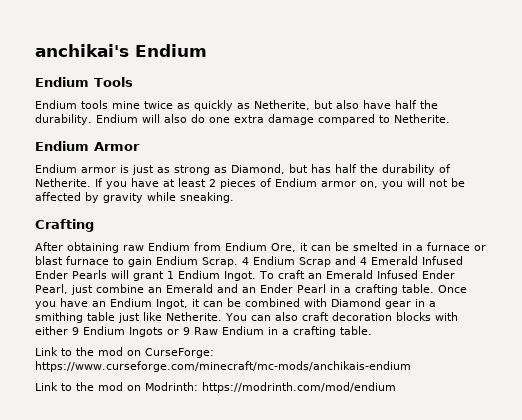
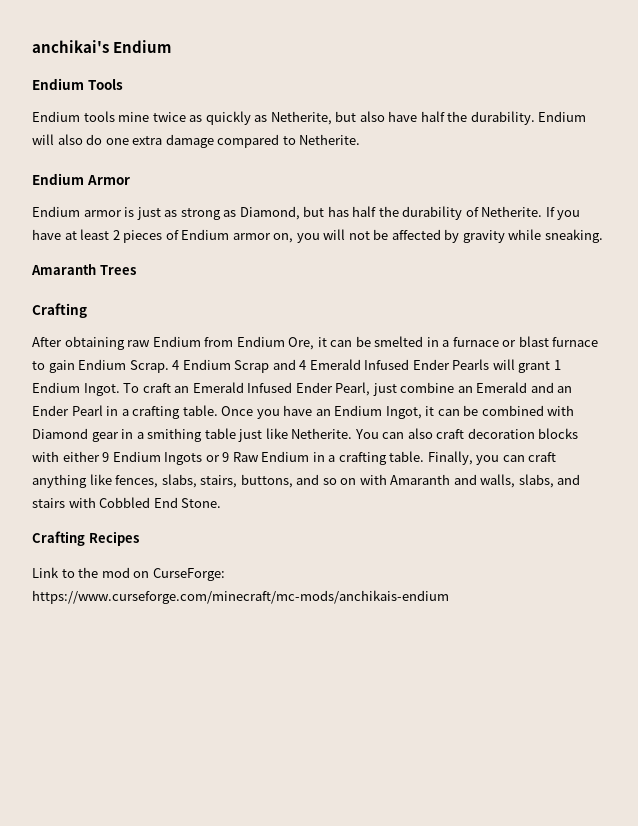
+ Amaranth Trees
+ Finally, you can craft anything like fences, slabs, stairs, buttons, and so on with Amaranth and walls, slabs, and stairs with Cobbled End Stone.
+ Crafting Recipes
- Link to the mod on Modrinth: https://modrinth.com/mod/endium

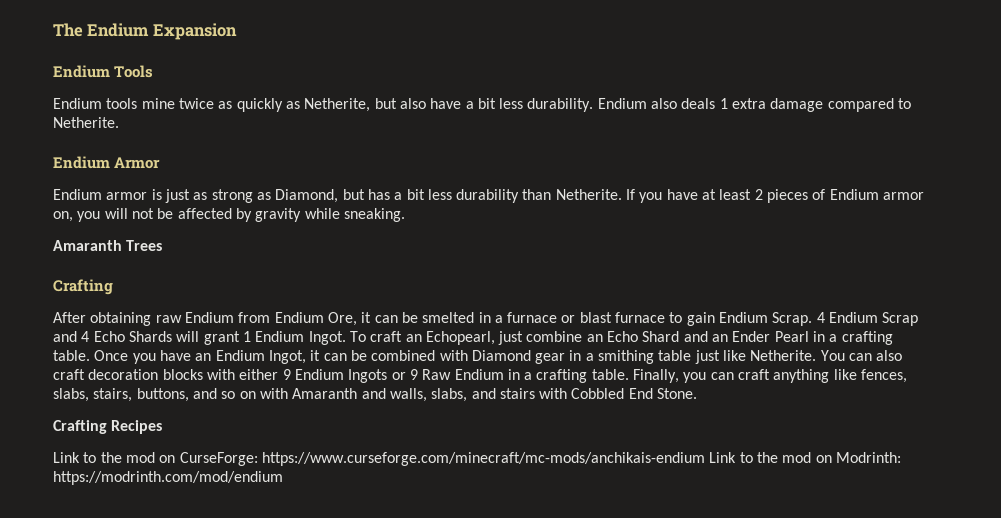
- anchikai's Endium
+ The Endium Expansion
- Endium tools mine twice as quickly as Netherite, but also have half the durability. Endium will also do one extra damage compared to Netherite.
+ Endium tools mine twice as quickly as Netherite, but also have a bit less durability. Endium also deals 1 extra damage compared to Netherite.
- Endium armor is just as strong as Diamond, but has half the durability of Netherite.
+ Endium armor is just as strong as Diamond, but has a bit less durability than Netherite.
- 4 Endium Scrap and 4 Emerald Infused Ender Pearls will grant 1 Endium Ingot.
+ 4 Endium Scrap and 4 Echo Shards will grant 1 Endium Ingot.
- To craft an Emerald Infused Ender Pearl, just combine an Emerald and an Ender Pearl in a crafting table.
+ To craft an Echopearl, just combine an Echo Shard and an Ender Pearl in a crafting table.
- Link to the mod on CurseForge: https://www.curseforge.com/minecraft/mc-mods/anchikais-endium
+ Link to the mod on CurseForge: https://www.curseforge.com/minecraft/mc-mods/anchikais-endium Link to the mod on Modrinth: https://modrinth.com/mod/endium

